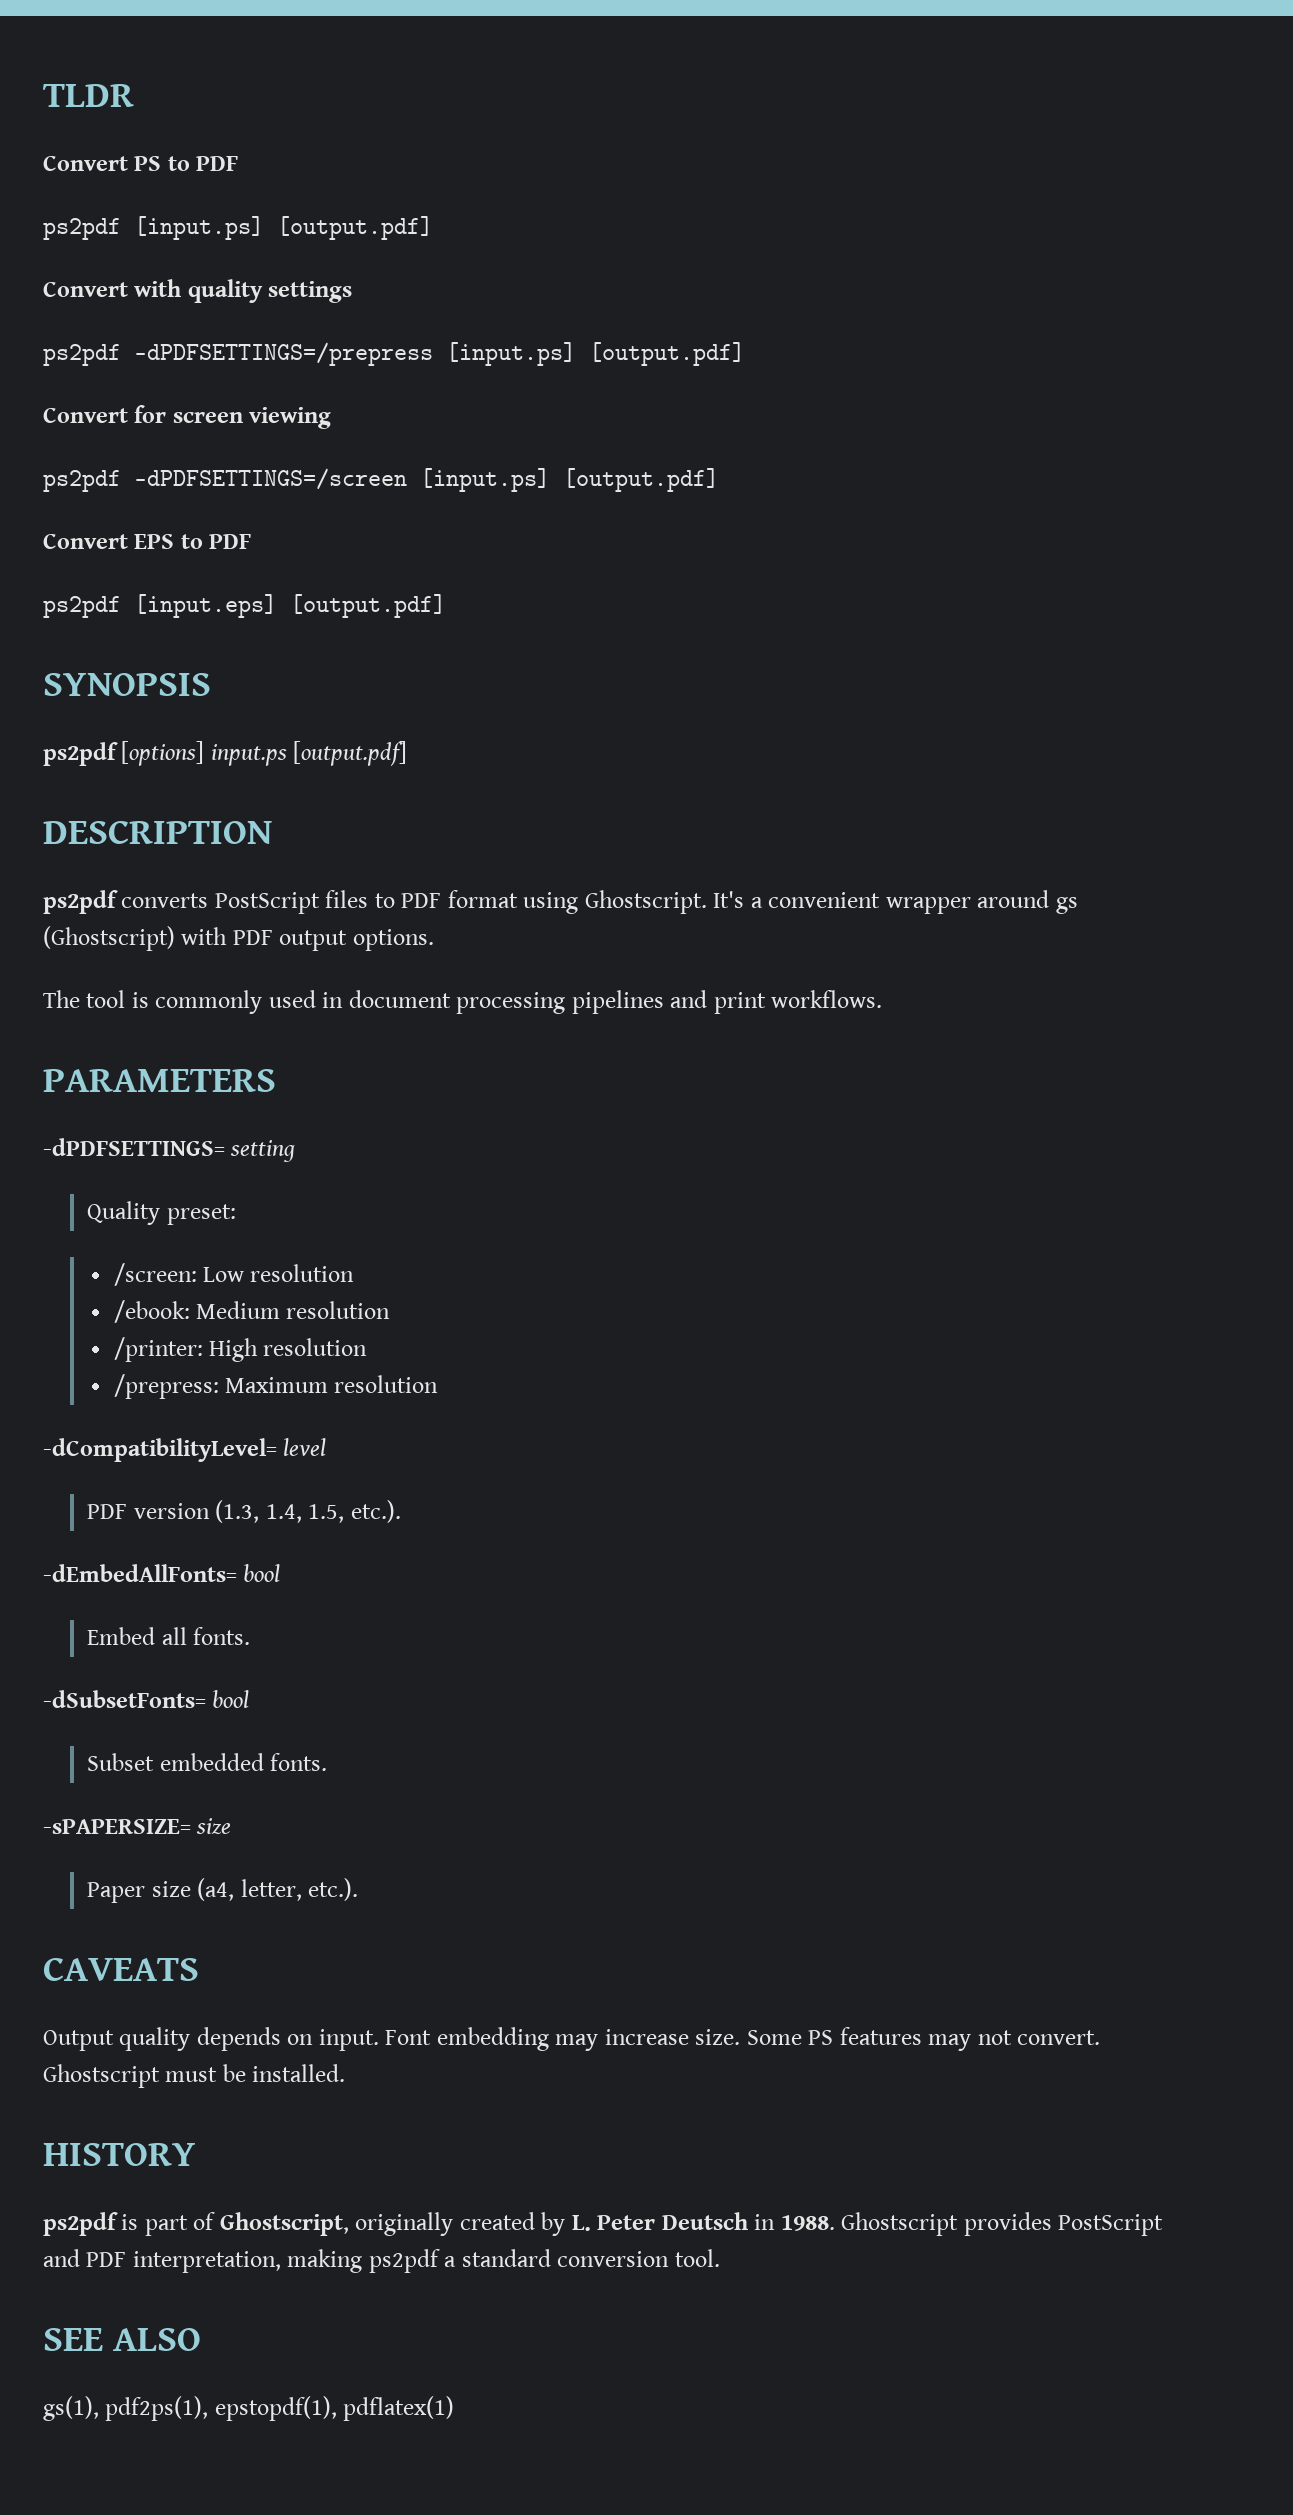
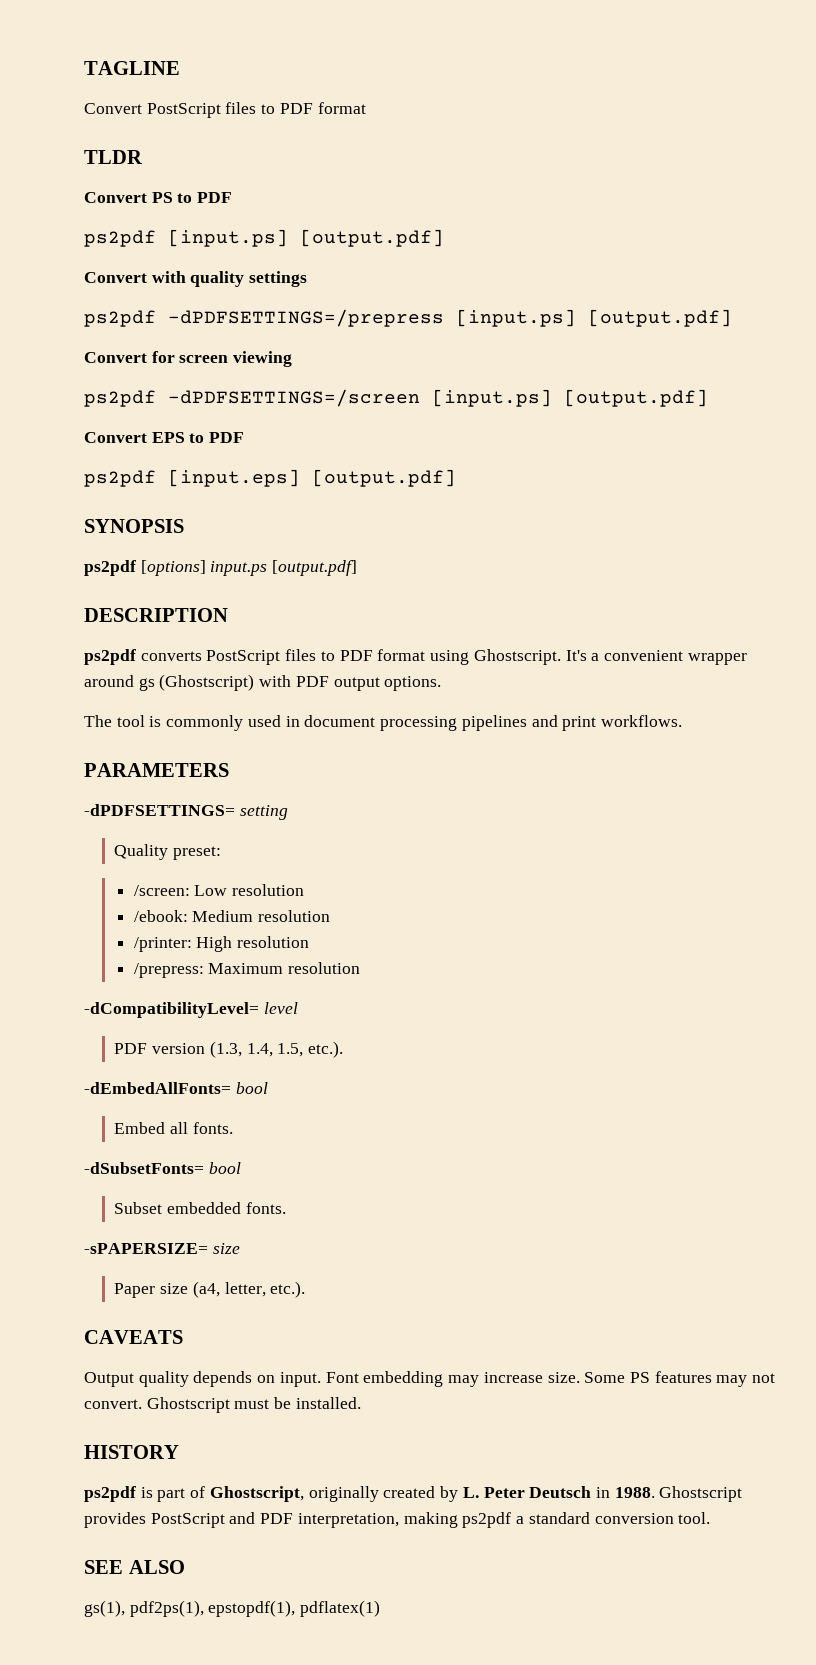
+ TAGLINE
+ Convert PostScript files to PDF format

